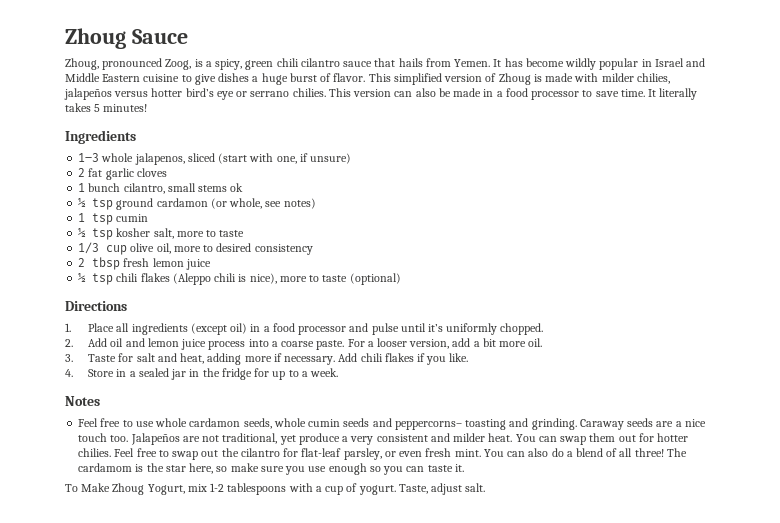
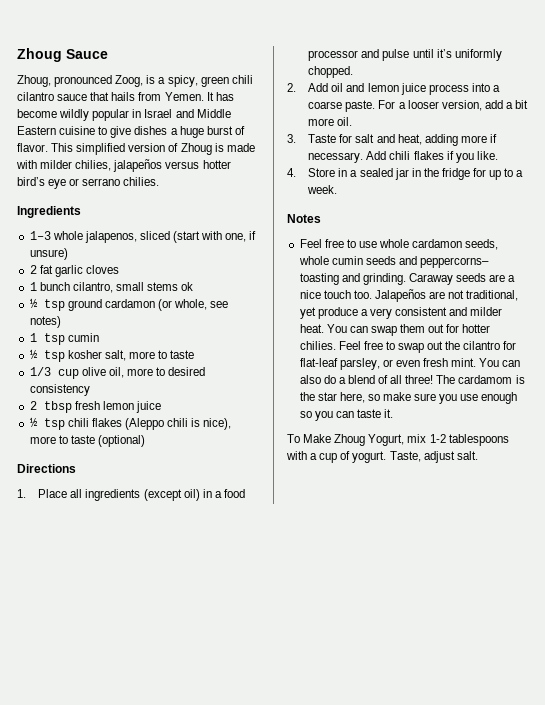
- This version can also be made in a food processor to save time. It literally takes 5 minutes!

